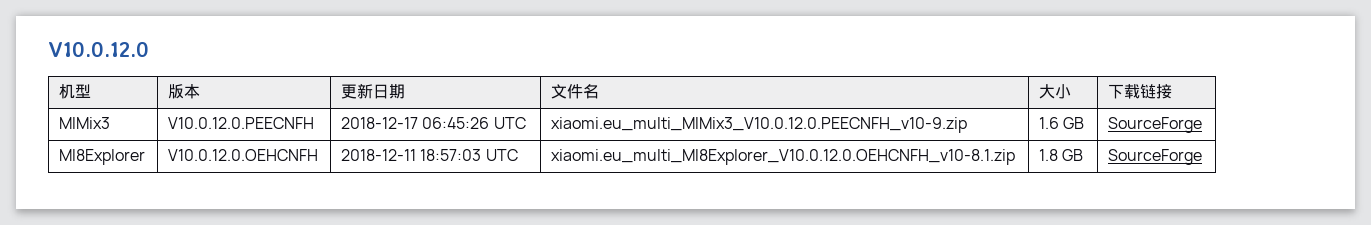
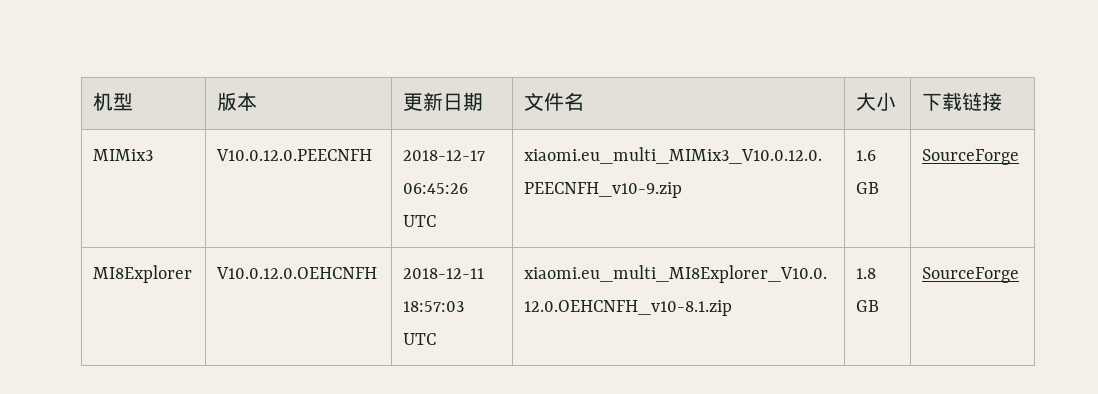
- V10.0.12.0

